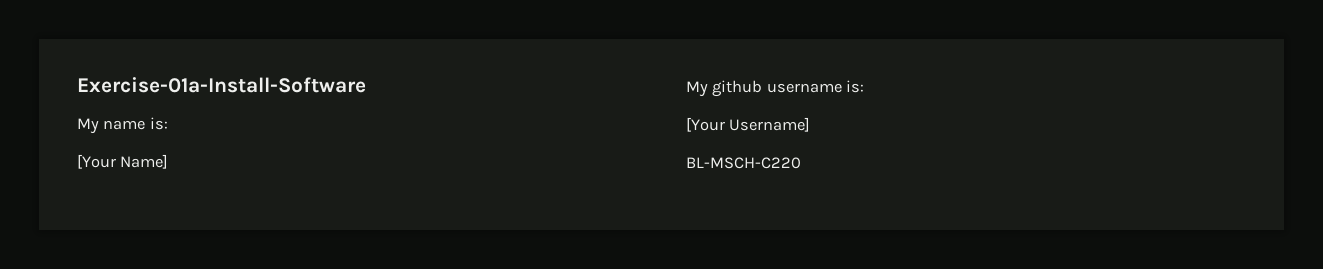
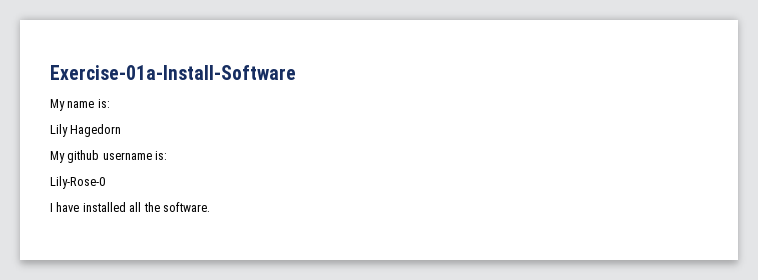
- [Your Name]
+ Lily Hagedorn
- [Your Username]
- BL-MSCH-C220
+ Lily-Rose-0
+ I have installed all the software.

